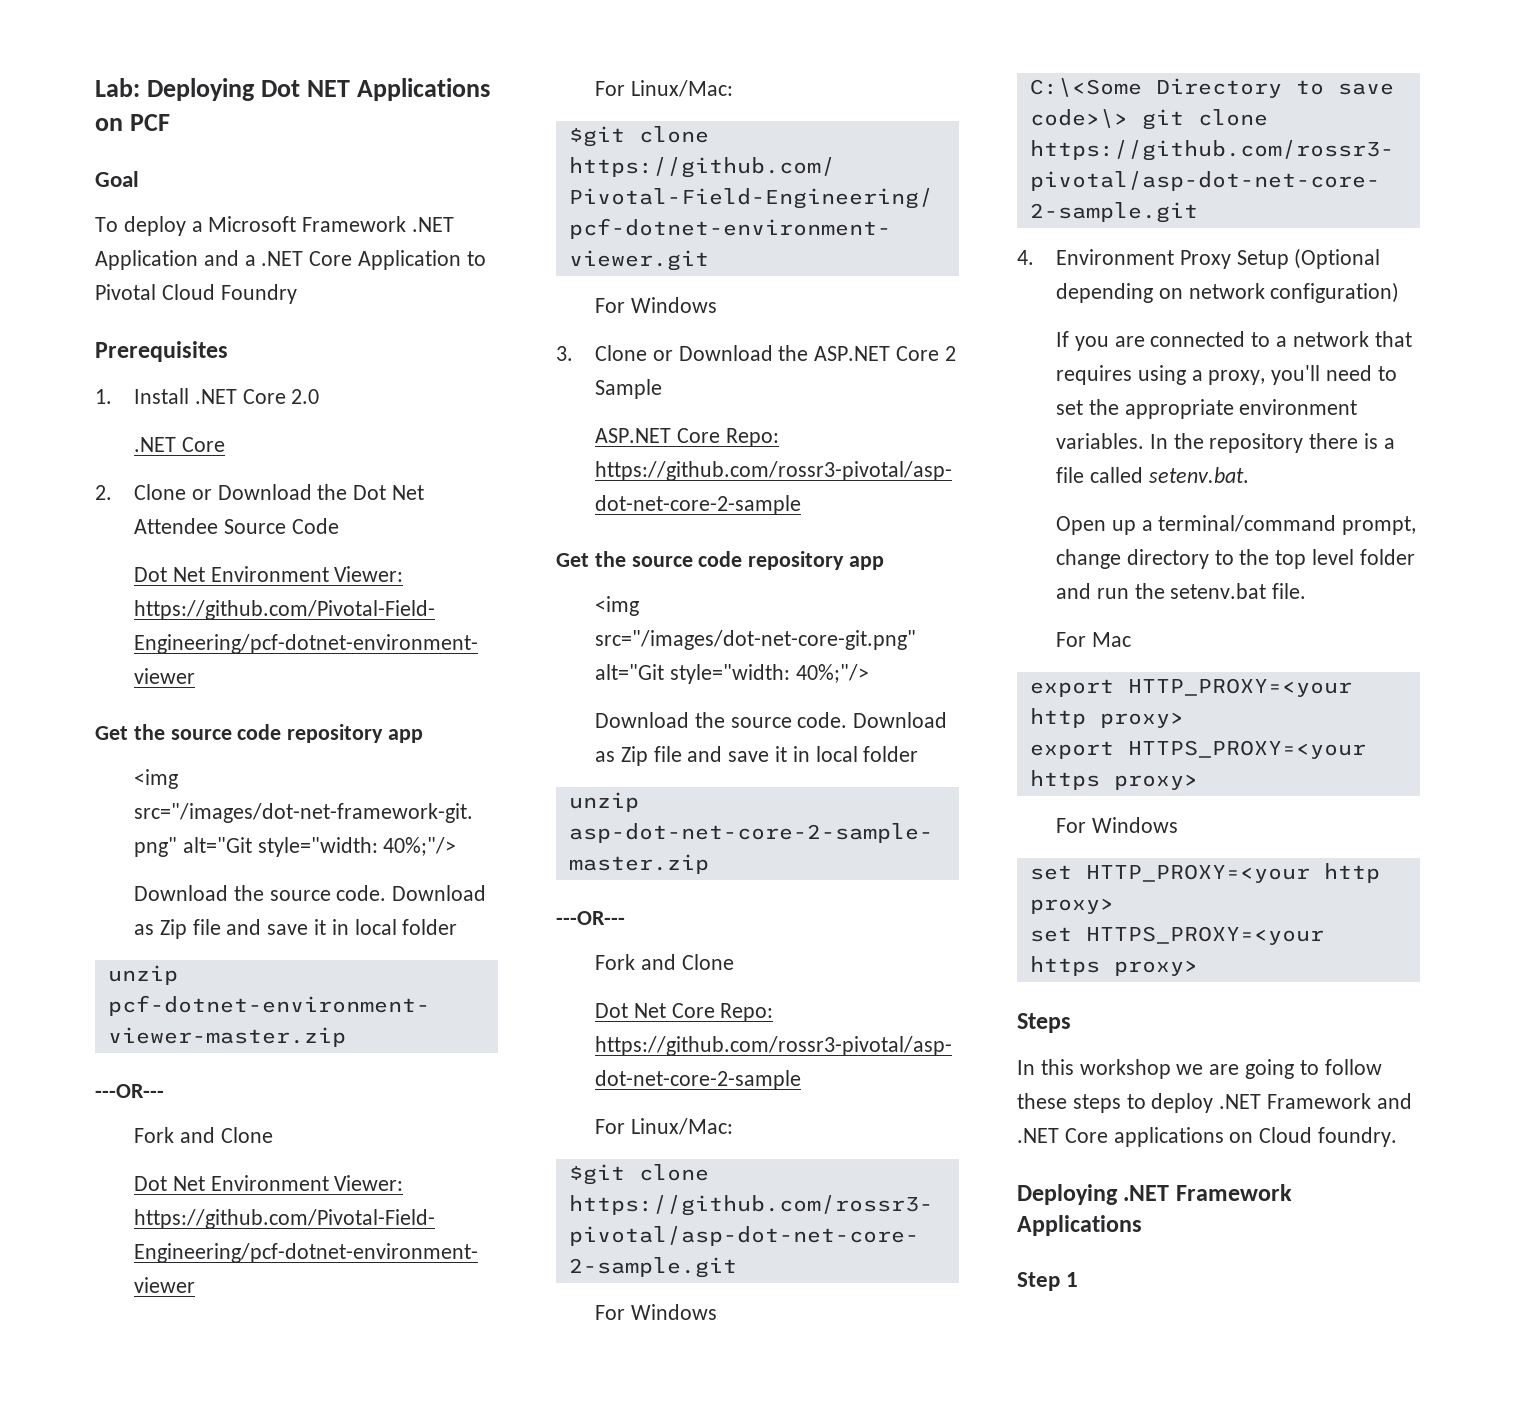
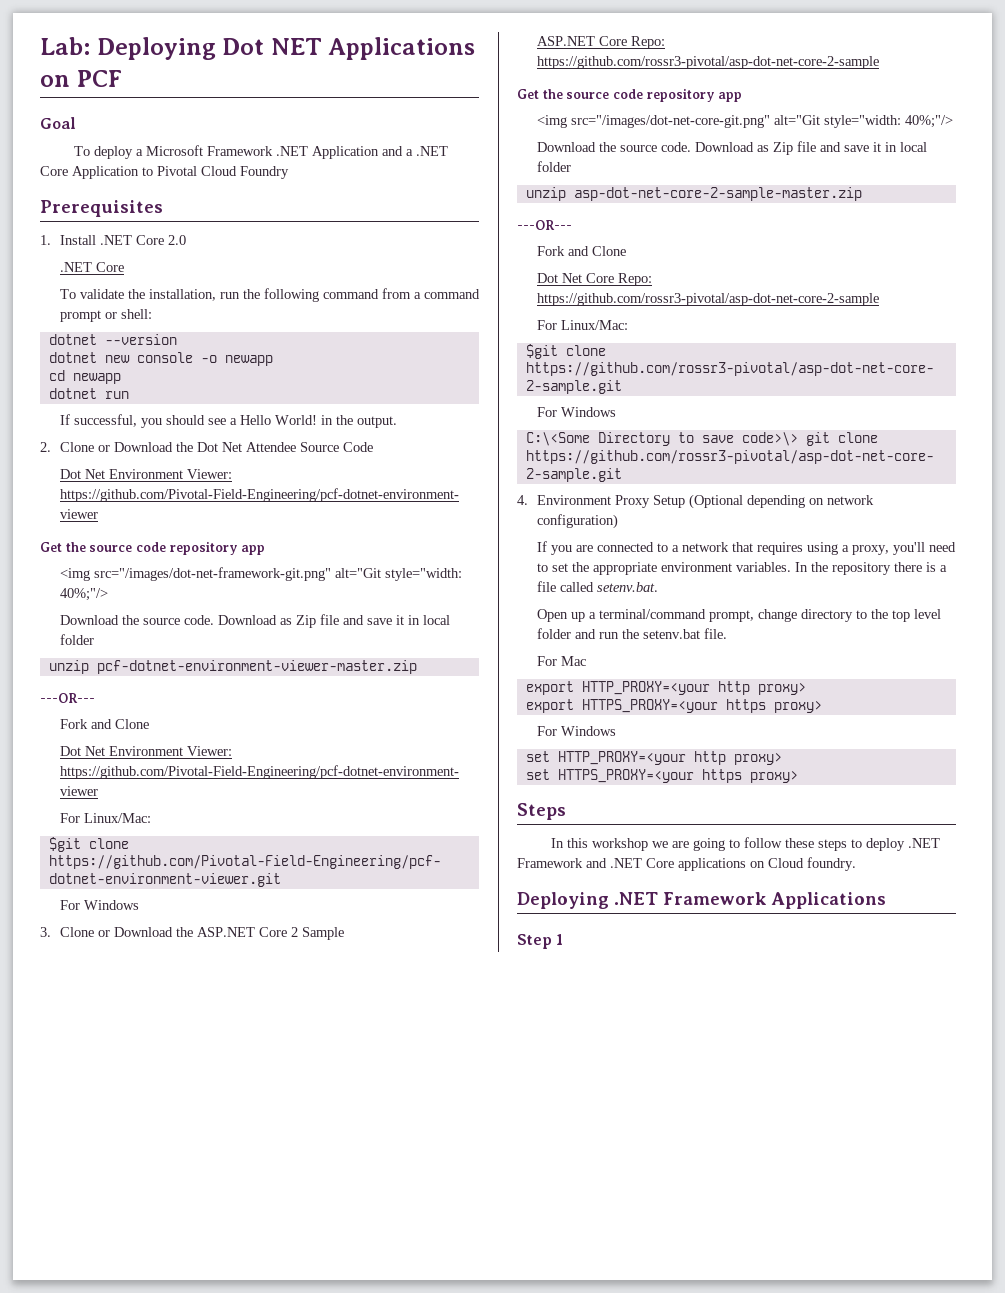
+ To validate the installation, run the following command from a command prompt or shell:
+ dotnet --version
+ dotnet new console -o newapp
+ cd newapp
+ dotnet run
+ If successful, you should see a Hello World! in the output.

